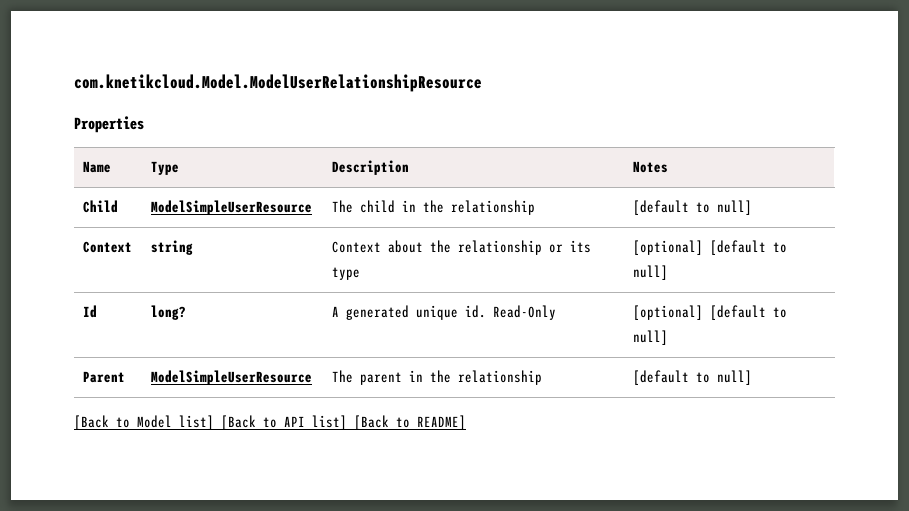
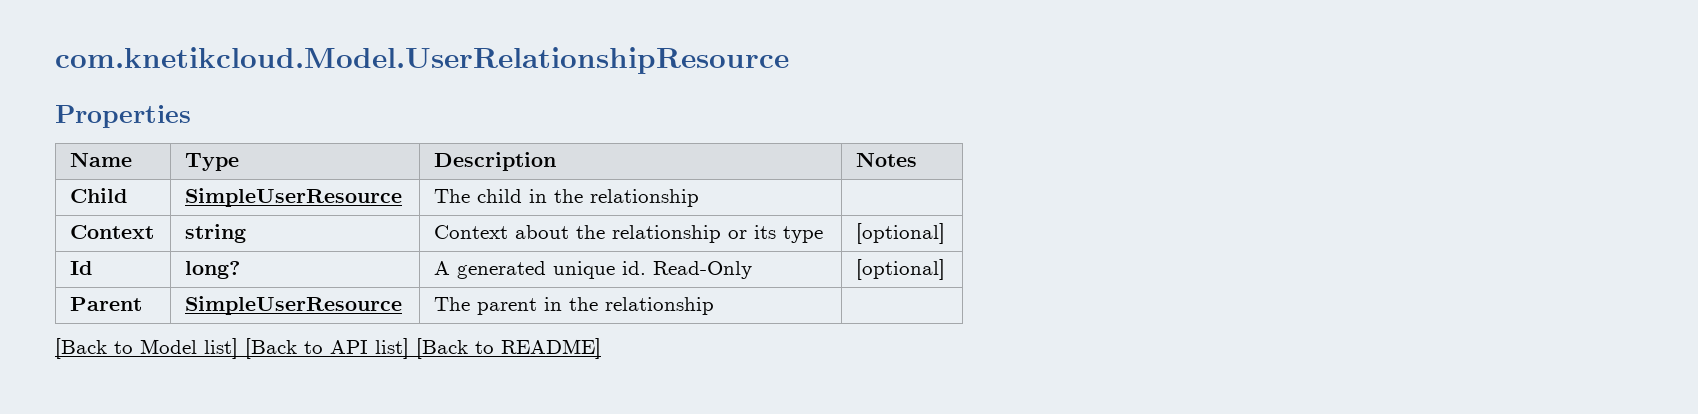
- com.knetikcloud.Model.ModelUserRelationshipResource
+ com.knetikcloud.Model.UserRelationshipResource
- Child | ModelSimpleUserResource | The child in the relationship | [default to null]
+ Child | SimpleUserResource | The child in the relationship |
- Context | string | Context about the relationship or its type | [optional] [default to null]
+ Context | string | Context about the relationship or its type | [optional]
- Id | long? | A generated unique id. Read-Only | [optional] [default to null]
+ Id | long? | A generated unique id. Read-Only | [optional]
- Parent | ModelSimpleUserResource | The parent in the relationship | [default to null]
+ Parent | SimpleUserResource | The parent in the relationship |

